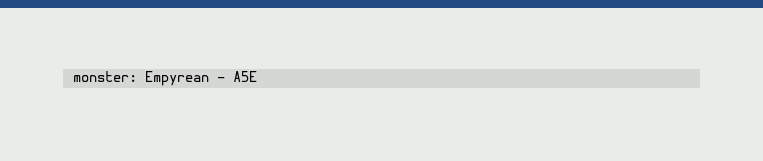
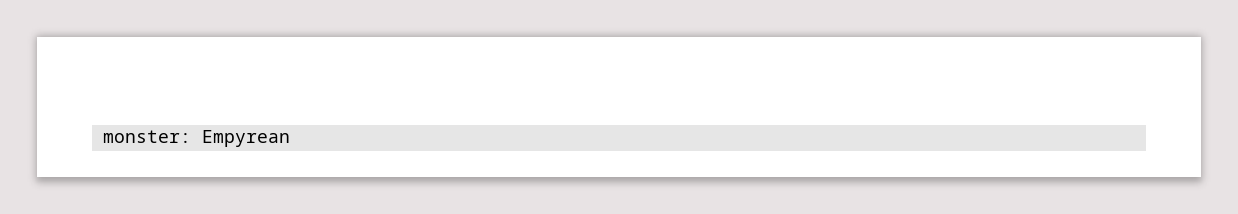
- monster: Empyrean - A5E
+ monster: Empyrean

